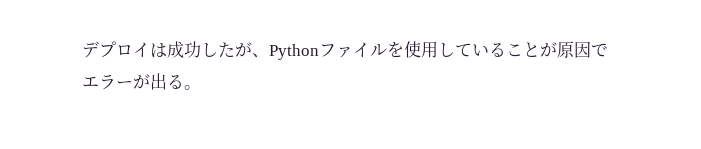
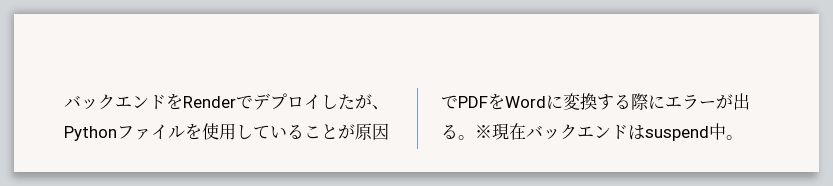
- デプロイは成功したが、Pythonファイルを使用していることが原因でエラーが出る。
+ バックエンドをRenderでデプロイしたが、Pythonファイルを使用していることが原因でPDFをWordに変換する際にエラーが出る。※現在バックエンドはsuspend中。

